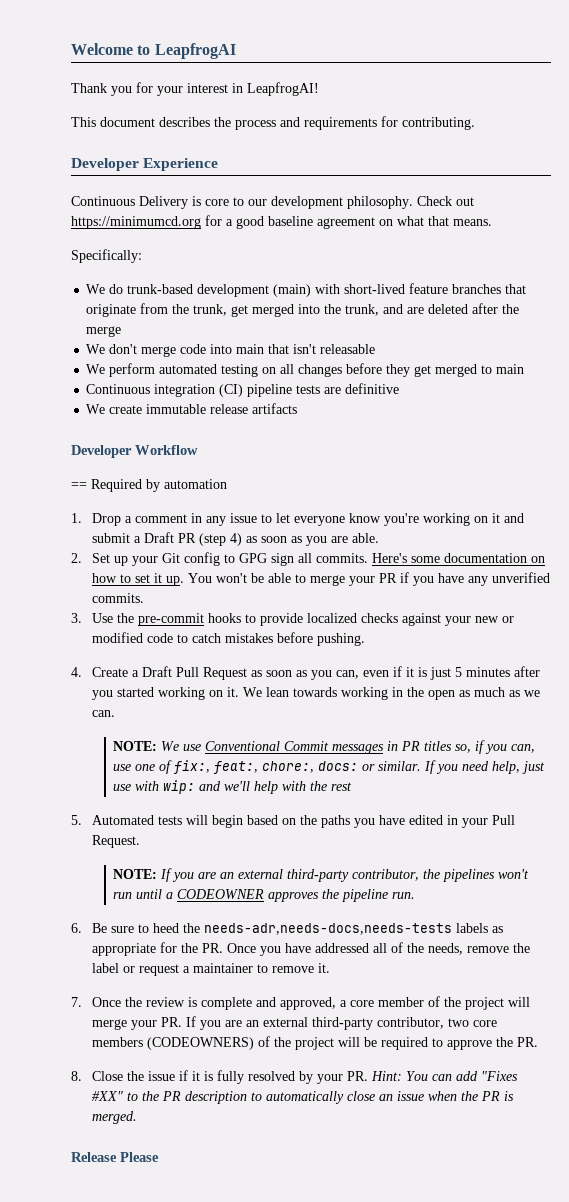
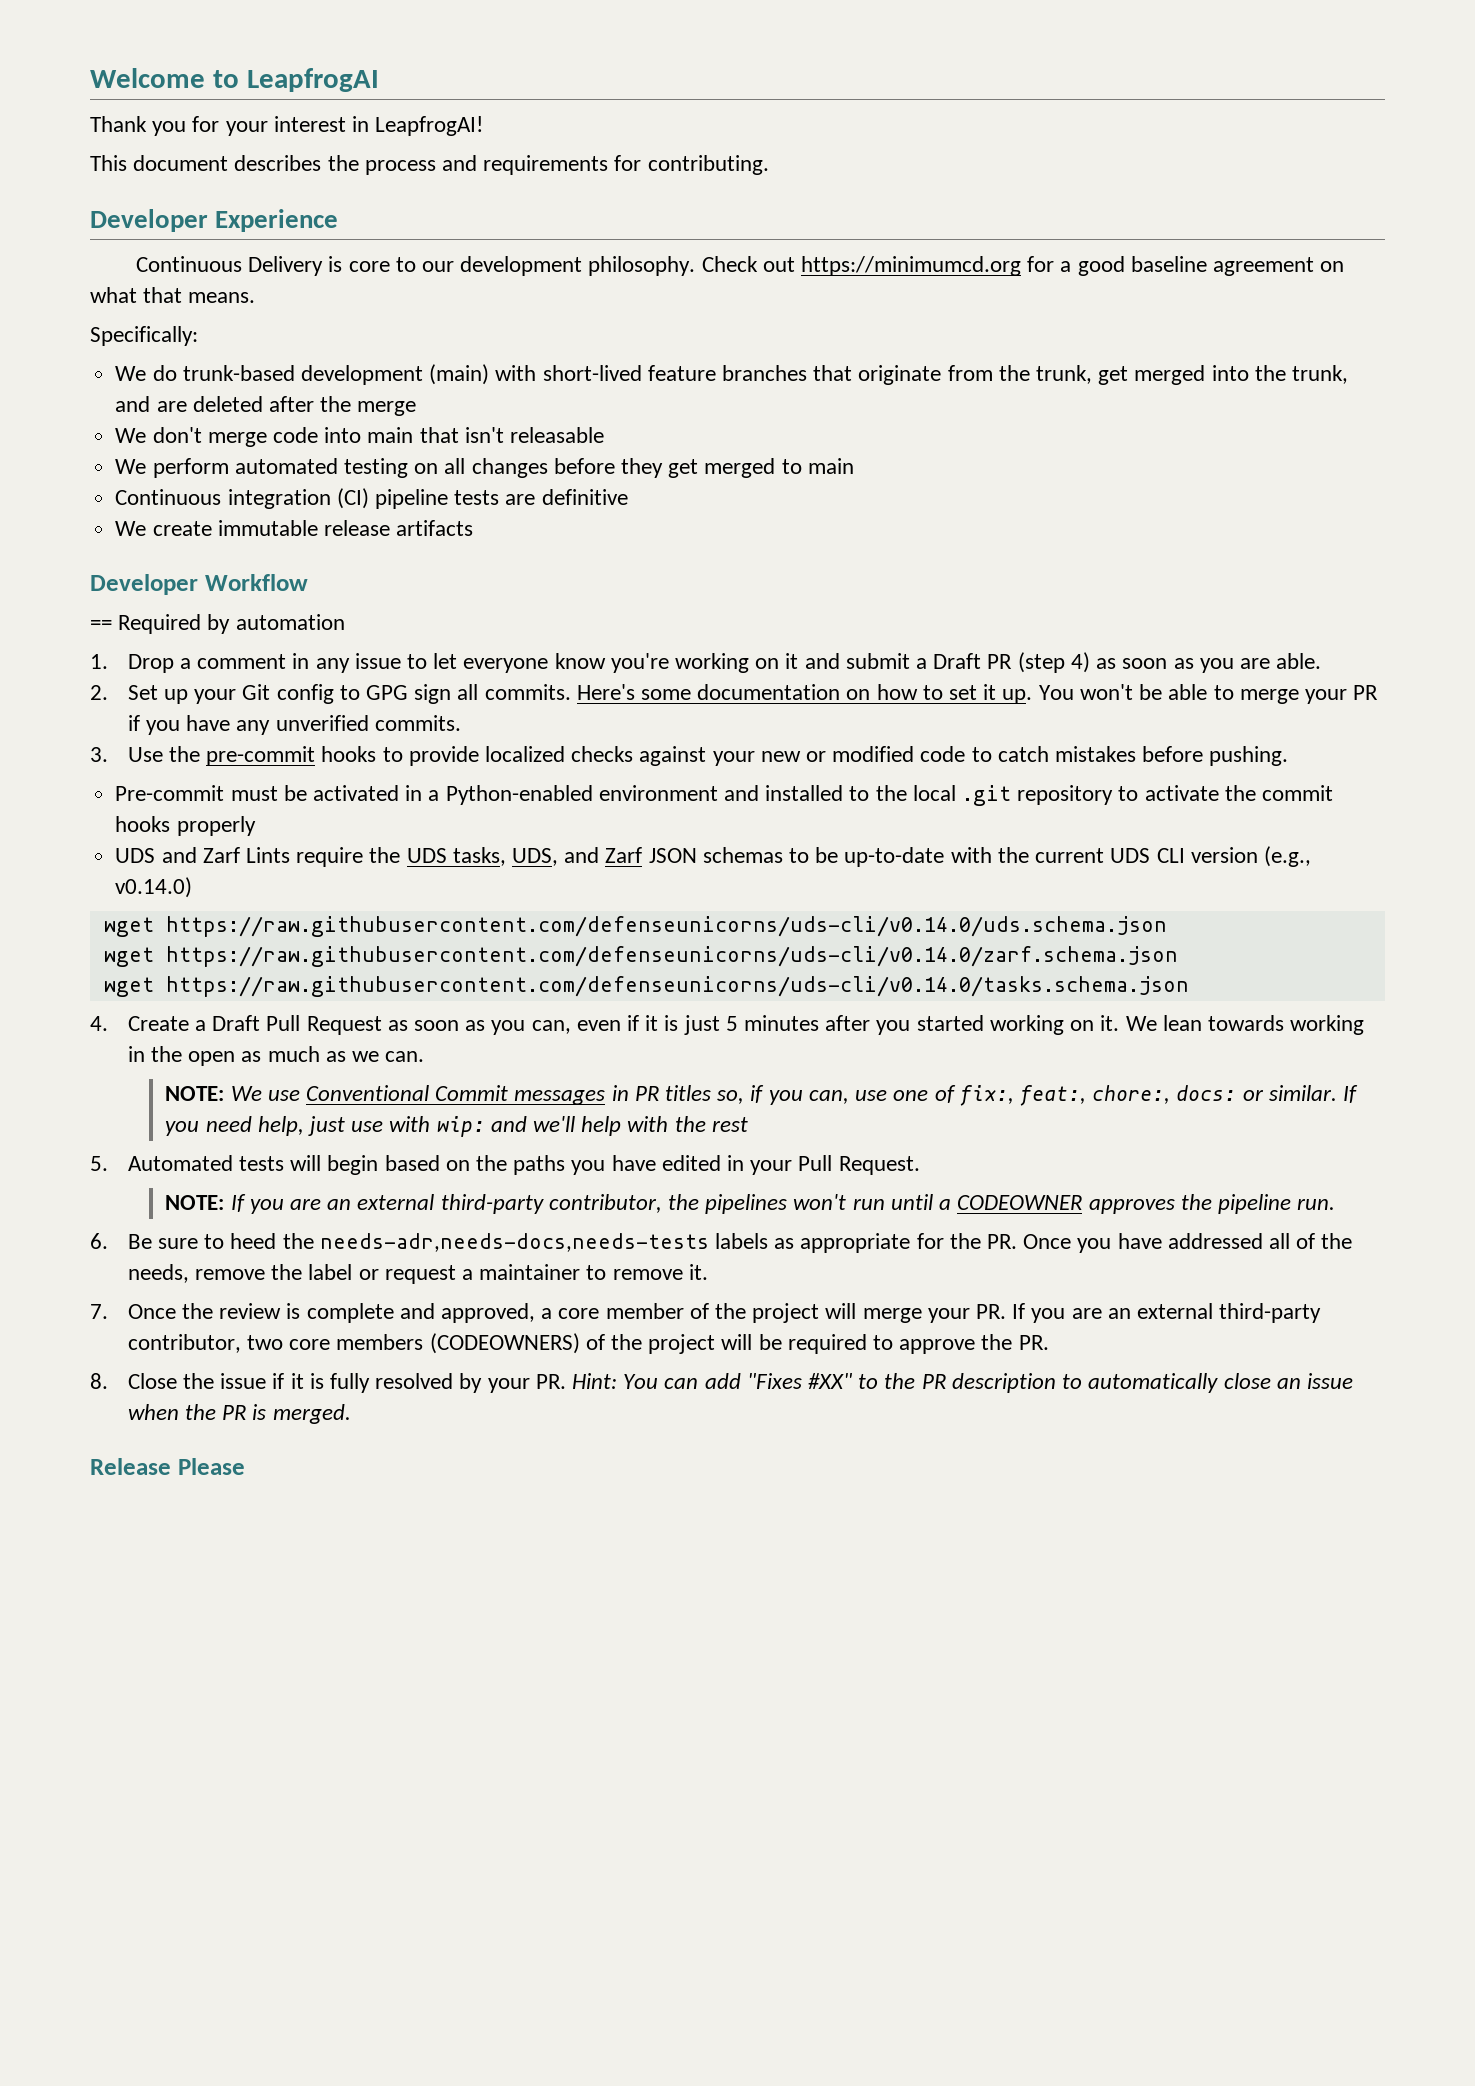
+ Pre-commit must be activated in a Python-enabled environment and installed to the local .git repository to activate the commit hooks properly
+ UDS and Zarf Lints require the UDS tasks, UDS, and Zarf JSON schemas to be up-to-date with the current UDS CLI version (e.g., v0.14.0)
+ wget https://raw.githubusercontent.com/defenseunicorns/uds-cli/v0.14.0/uds.schema.json
+ wget https://raw.githubusercontent.com/defenseunicorns/uds-cli/v0.14.0/zarf.schema.json
+ wget https://raw.githubusercontent.com/defenseunicorns/uds-cli/v0.14.0/tasks.schema.json

